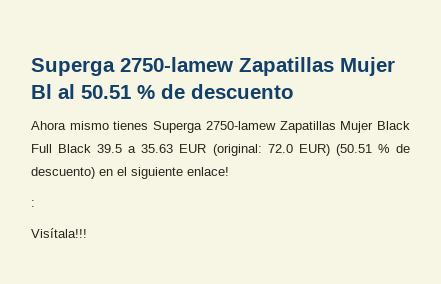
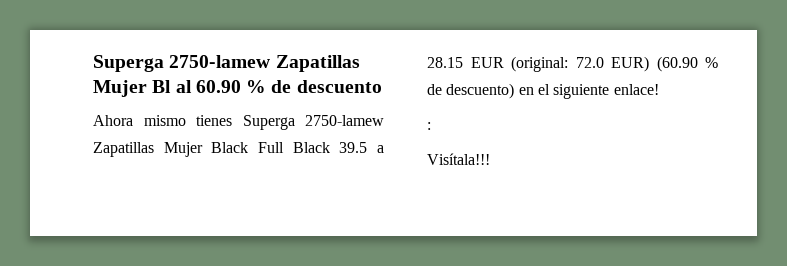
- Superga 2750-lamew Zapatillas Mujer Bl al 50.51 % de descuento
+ Superga 2750-lamew Zapatillas Mujer Bl al 60.90 % de descuento
- Ahora mismo tienes Superga 2750-lamew Zapatillas Mujer Black Full Black 39.5 a 35.63 EUR (original: 72.0 EUR) (50.51 % de descuento) en el siguiente enlace!
+ Ahora mismo tienes Superga 2750-lamew Zapatillas Mujer Black Full Black 39.5 a 28.15 EUR (original: 72.0 EUR) (60.90 % de descuento) en el siguiente enlace!

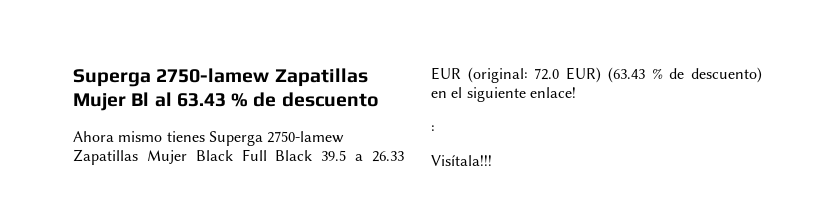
- Superga 2750-lamew Zapatillas Mujer Bl al 60.90 % de descuento
+ Superga 2750-lamew Zapatillas Mujer Bl al 63.43 % de descuento
- Ahora mismo tienes Superga 2750-lamew Zapatillas Mujer Black Full Black 39.5 a 28.15 EUR (original: 72.0 EUR) (60.90 % de descuento) en el siguiente enlace!
+ Ahora mismo tienes Superga 2750-lamew Zapatillas Mujer Black Full Black 39.5 a 26.33 EUR (original: 72.0 EUR) (63.43 % de descuento) en el siguiente enlace!

